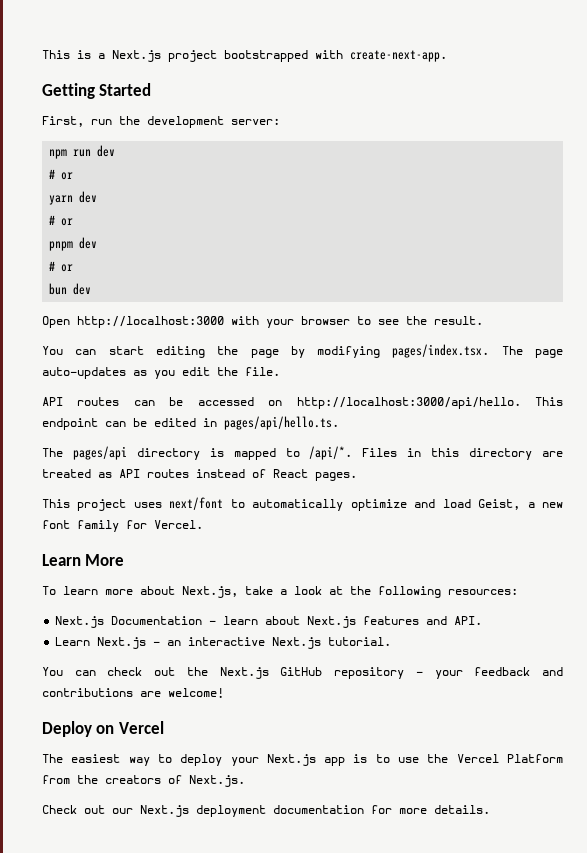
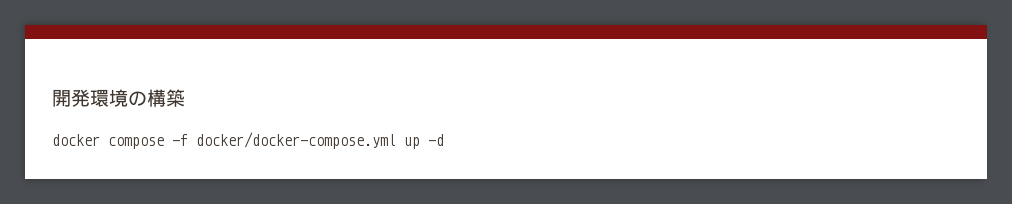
- This is a Next.js project bootstrapped with create-next-app.
- Getting Started
- First, run the development server:
- npm run dev
- # or
- yarn dev
- # or
- pnpm dev
- # or
- bun dev
- Open http://localhost:3000 with your browser to see the result.
- You can start editing the page by modifying pages/index.tsx. The page auto-updates as you edit the file.
- API routes can be accessed on http://localhost:3000/api/hello. This endpoint can be edited in pages/api/hello.ts.
- The pages/api directory is mapped to /api/*. Files in this directory are treated as API routes instead of React pages.
- This project uses next/font to automatically optimize and load Geist, a new font family for Vercel.
- Learn More
- To learn more about Next.js, take a look at the following resources:
- Next.js Documentation - learn about Next.js features and API.
- Learn Next.js - an interactive Next.js tutorial.
- You can check out the Next.js GitHub repository - your feedback and contributions are welcome!
- Deploy on Vercel
- The easiest way to deploy your Next.js app is to use the Vercel Platform from the creators of Next.js.
- Check out our Next.js deployment documentation for more details.
+ 開発環境の構築
+ docker compose -f docker/docker-compose.yml up -d

